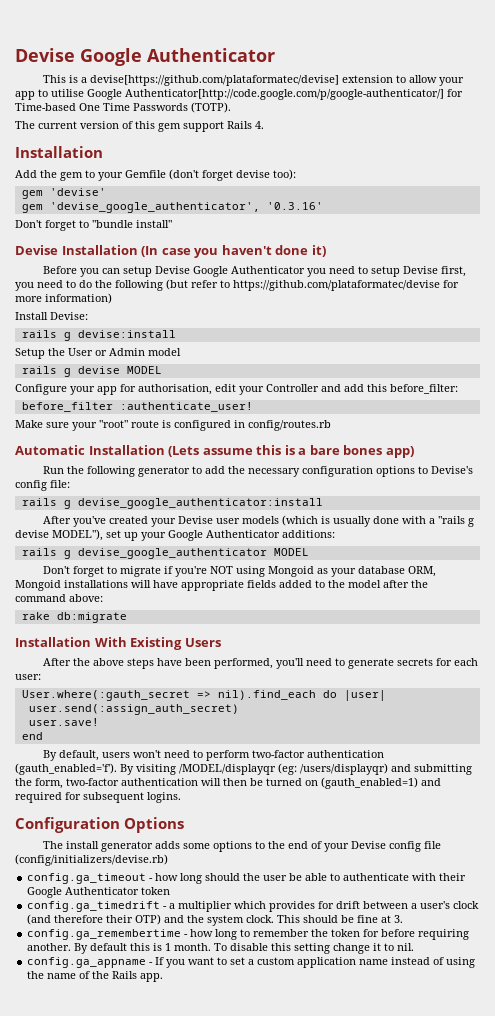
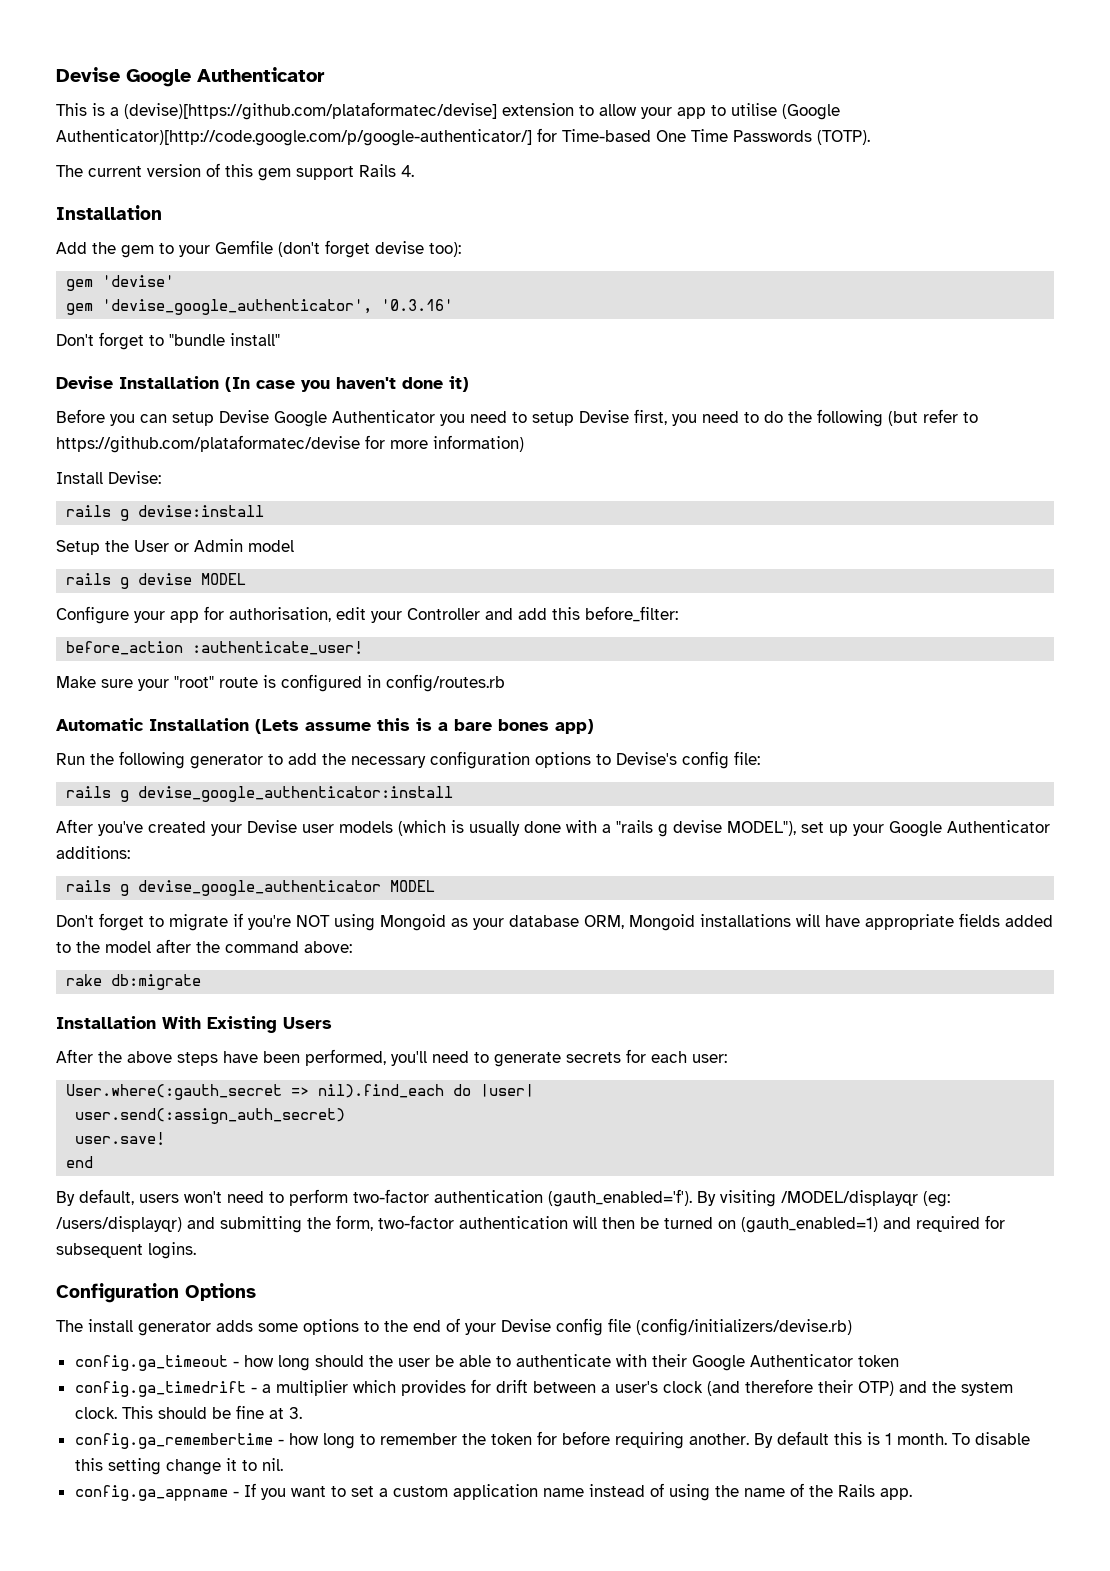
- This is a devise[https://github.com/plataformatec/devise] extension to allow your app to utilise Google Authenticator[http://code.google.com/p/google-authenticator/] for Time-based One Time Passwords (TOTP).
+ This is a (devise)[https://github.com/plataformatec/devise] extension to allow your app to utilise (Google Authenticator)[http://code.google.com/p/google-authenticator/] for Time-based One Time Passwords (TOTP).
- before_filter :authenticate_user!
+ before_action :authenticate_user!

